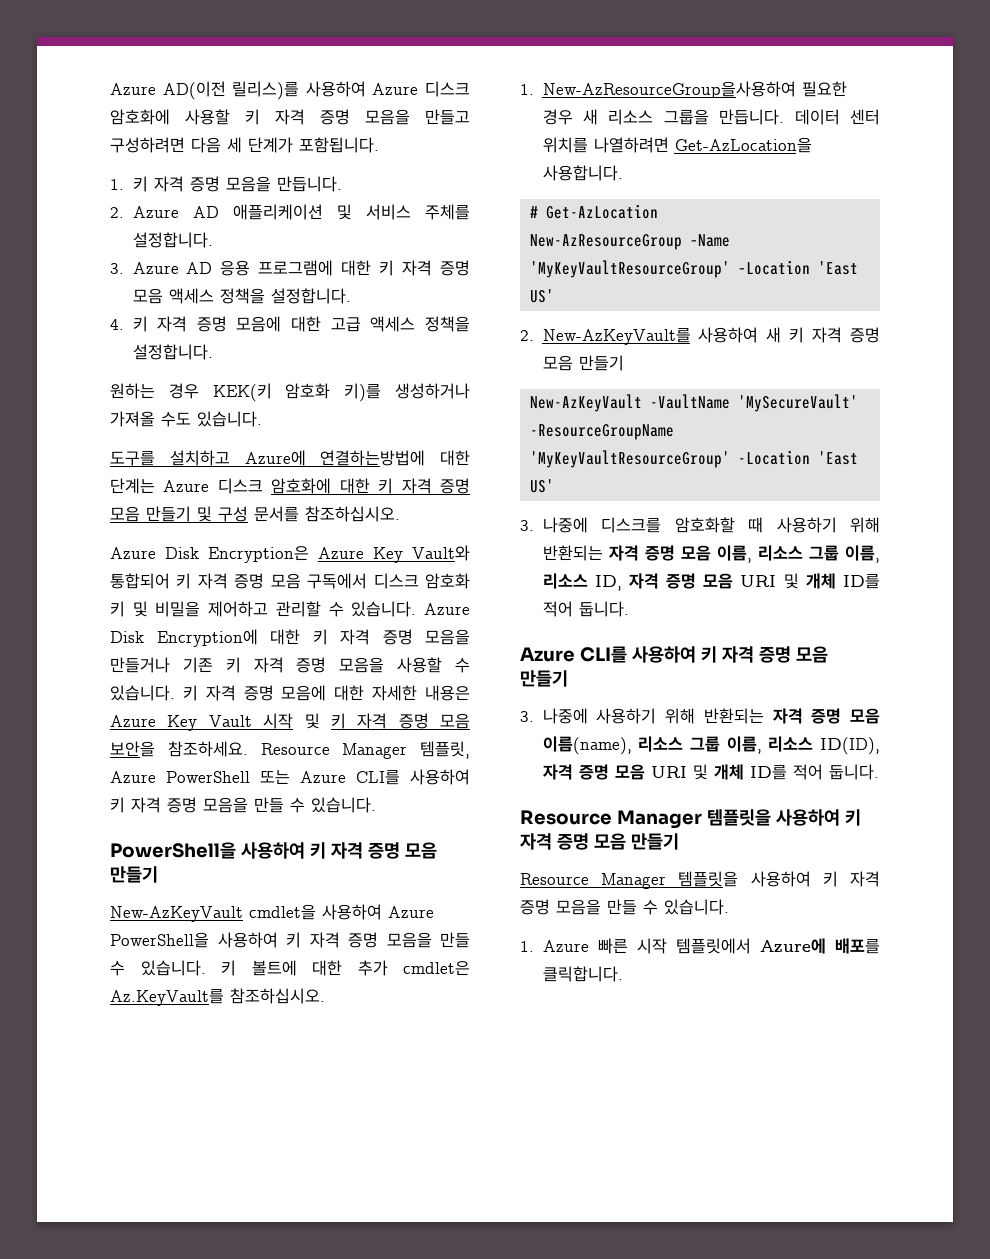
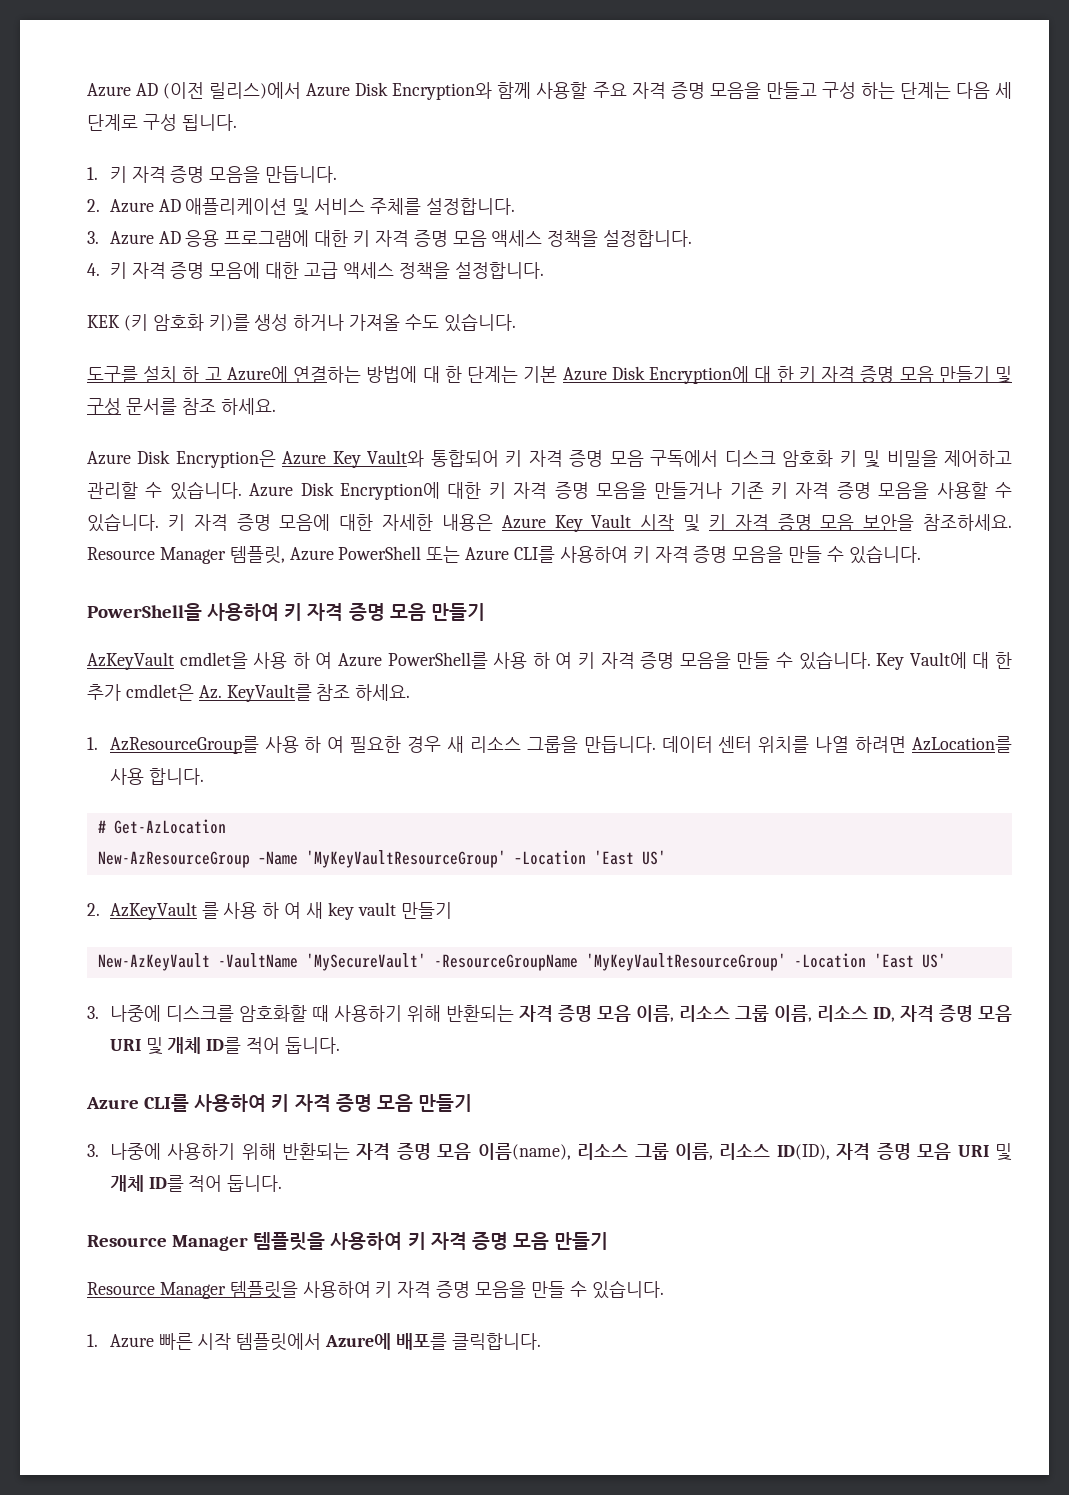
- Azure AD(이전 릴리스)를 사용하여 Azure 디스크 암호화에 사용할 키 자격 증명 모음을 만들고 구성하려면 다음 세 단계가 포함됩니다.
+ Azure AD (이전 릴리스)에서 Azure Disk Encryption와 함께 사용할 주요 자격 증명 모음을 만들고 구성 하는 단계는 다음 세 단계로 구성 됩니다.
- 원하는 경우 KEK(키 암호화 키)를 생성하거나 가져올 수도 있습니다.
- 도구를 설치하고 Azure에 연결하는방법에 대한 단계는 Azure 디스크 암호화에 대한 키 자격 증명 모음 만들기 및 구성 문서를 참조하십시오.
+ KEK (키 암호화 키)를 생성 하거나 가져올 수도 있습니다.
+ 도구를 설치 하 고 Azure에 연결하는 방법에 대 한 단계는 기본 Azure Disk Encryption에 대 한 키 자격 증명 모음 만들기 및 구성 문서를 참조 하세요.
- New-AzKeyVault cmdlet을 사용하여 Azure PowerShell을 사용하여 키 자격 증명 모음을 만들 수 있습니다. 키 볼트에 대한 추가 cmdlet은 Az.KeyVault를 참조하십시오.
- 1. New-AzResourceGroup을사용하여 필요한 경우 새 리소스 그룹을 만듭니다.
+ AzKeyVault cmdlet을 사용 하 여 Azure PowerShell를 사용 하 여 키 자격 증명 모음을 만들 수 있습니다. Key Vault에 대 한 추가 cmdlet은 Az. KeyVault를 참조 하세요.
+ 1. AzResourceGroup를 사용 하 여 필요한 경우 새 리소스 그룹을 만듭니다.
- 데이터 센터 위치를 나열하려면 Get-AzLocation을 사용합니다.
+ 데이터 센터 위치를 나열 하려면 AzLocation를 사용 합니다.
- 2. New-AzKeyVault를 사용하여 새 키 자격 증명 모음 만들기
+ 2. AzKeyVault 를 사용 하 여 새 key vault 만들기

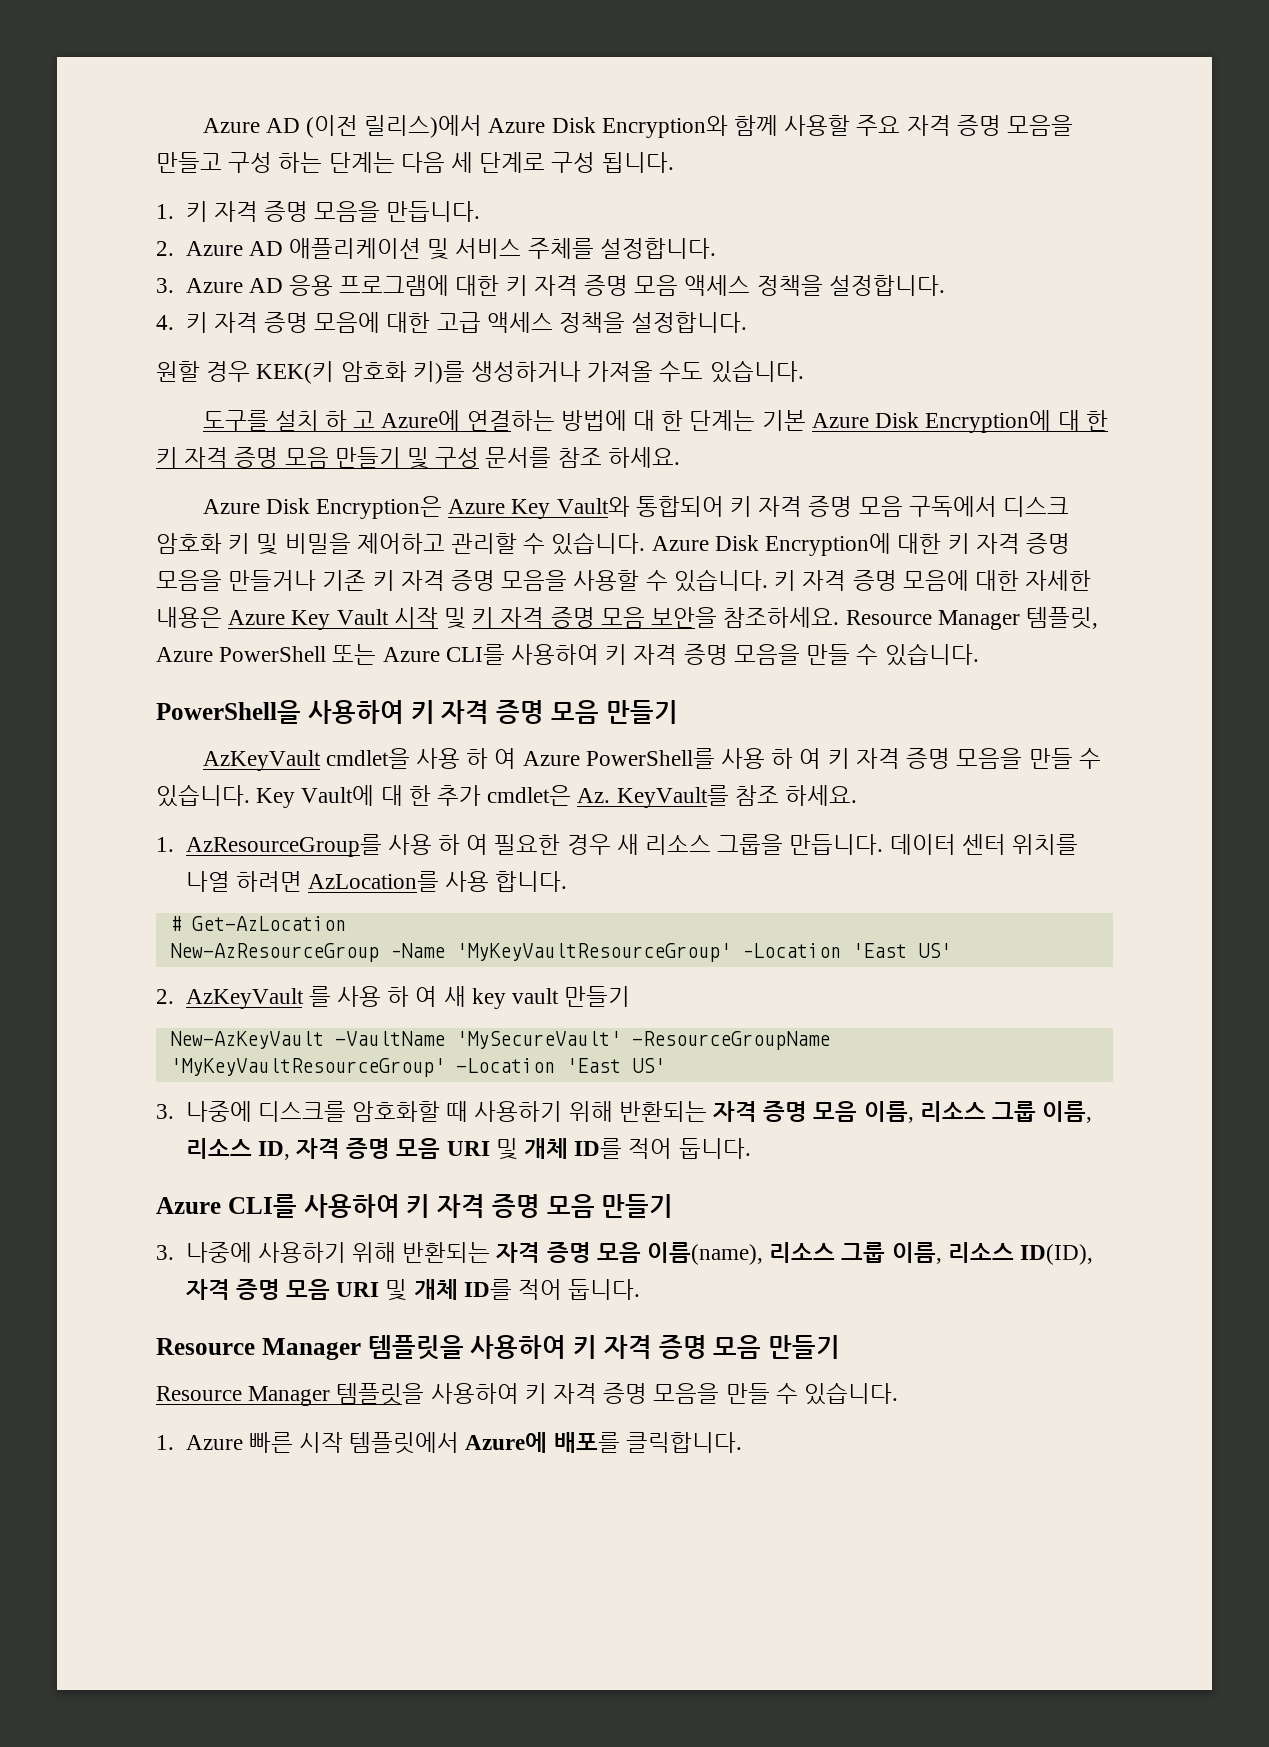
- KEK (키 암호화 키)를 생성 하거나 가져올 수도 있습니다.
+ 원할 경우 KEK(키 암호화 키)를 생성하거나 가져올 수도 있습니다.

